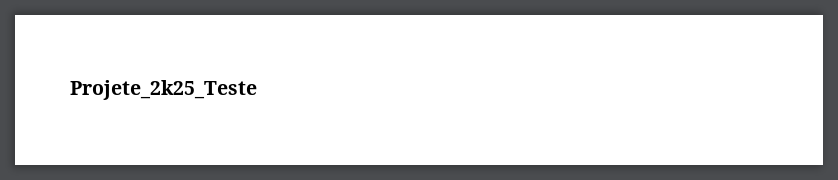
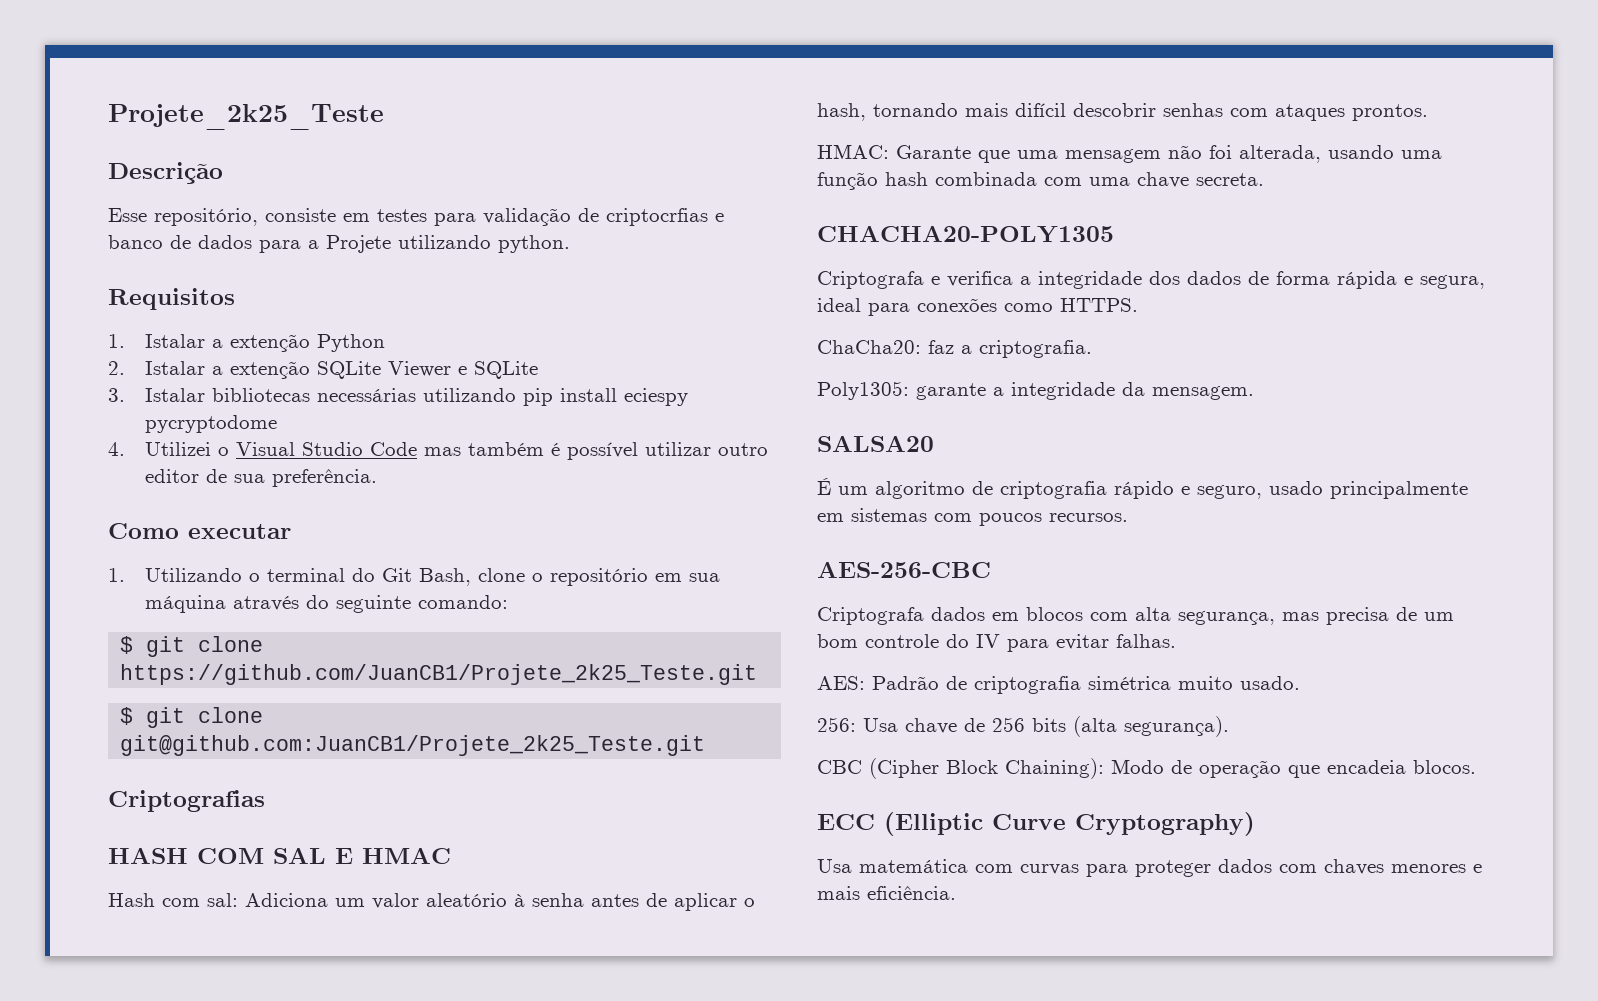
+ Descrição
+ Esse repositório, consiste em testes para validação de criptocrfias e banco de dados para a Projete utilizando python.
+ Requisitos
+ 1. Istalar a extenção Python
+ 2. Istalar a extenção SQLite Viewer e SQLite
+ 3. Istalar bibliotecas necessárias utilizando pip install eciespy pycryptodome
+ 4. Utilizei o Visual Studio Code mas também é possível utilizar outro editor de sua preferência.
+ Como executar
+ 1. Utilizando o terminal do Git Bash, clone o repositório em sua máquina através do seguinte comando:
+ $ git clone https://github.com/JuanCB1/Projete_2k25_Teste.git
+ $ git clone git@github.com:JuanCB1/Projete_2k25_Teste.git
+ Criptografias
+ HASH COM SAL E HMAC
+ Hash com sal: Adiciona um valor aleatório à senha antes de aplicar o hash, tornando mais difícil descobrir senhas com ataques prontos.
+ HMAC: Garante que uma mensagem não foi alterada, usando uma função hash combinada com uma chave secreta.
+ CHACHA20-POLY1305
+ Criptografa e verifica a integridade dos dados de forma rápida e segura, ideal para conexões como HTTPS.
+ ChaCha20: faz a criptografia.
+ Poly1305: garante a integridade da mensagem.
+ SALSA20
+ É um algoritmo de criptografia rápido e seguro, usado principalmente em sistemas com poucos recursos.
+ AES-256-CBC
+ Criptografa dados em blocos com alta segurança, mas precisa de um bom controle do IV para evitar falhas.
+ AES: Padrão de criptografia simétrica muito usado.
+ 256: Usa chave de 256 bits (alta segurança).
+ CBC (Cipher Block Chaining): Modo de operação que encadeia blocos.
+ ECC (Elliptic Curve Cryptography)
+ Usa matemática com curvas para proteger dados com chaves menores e mais eficiência.

